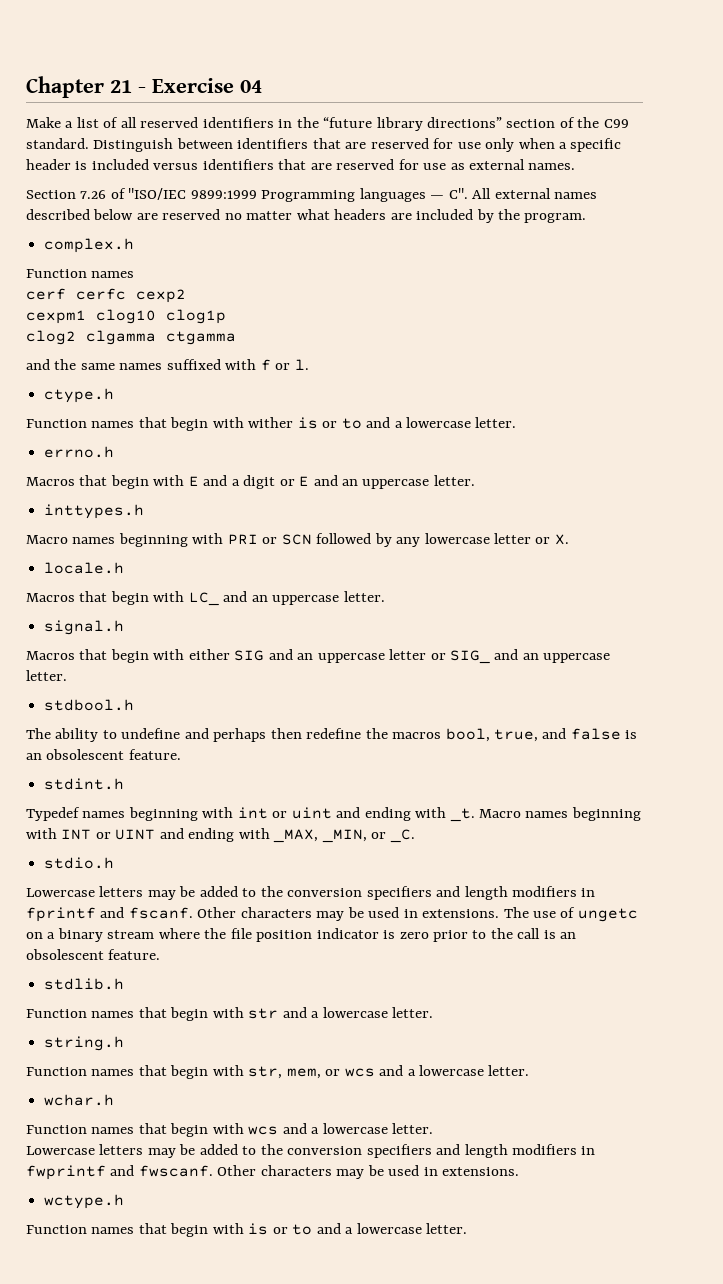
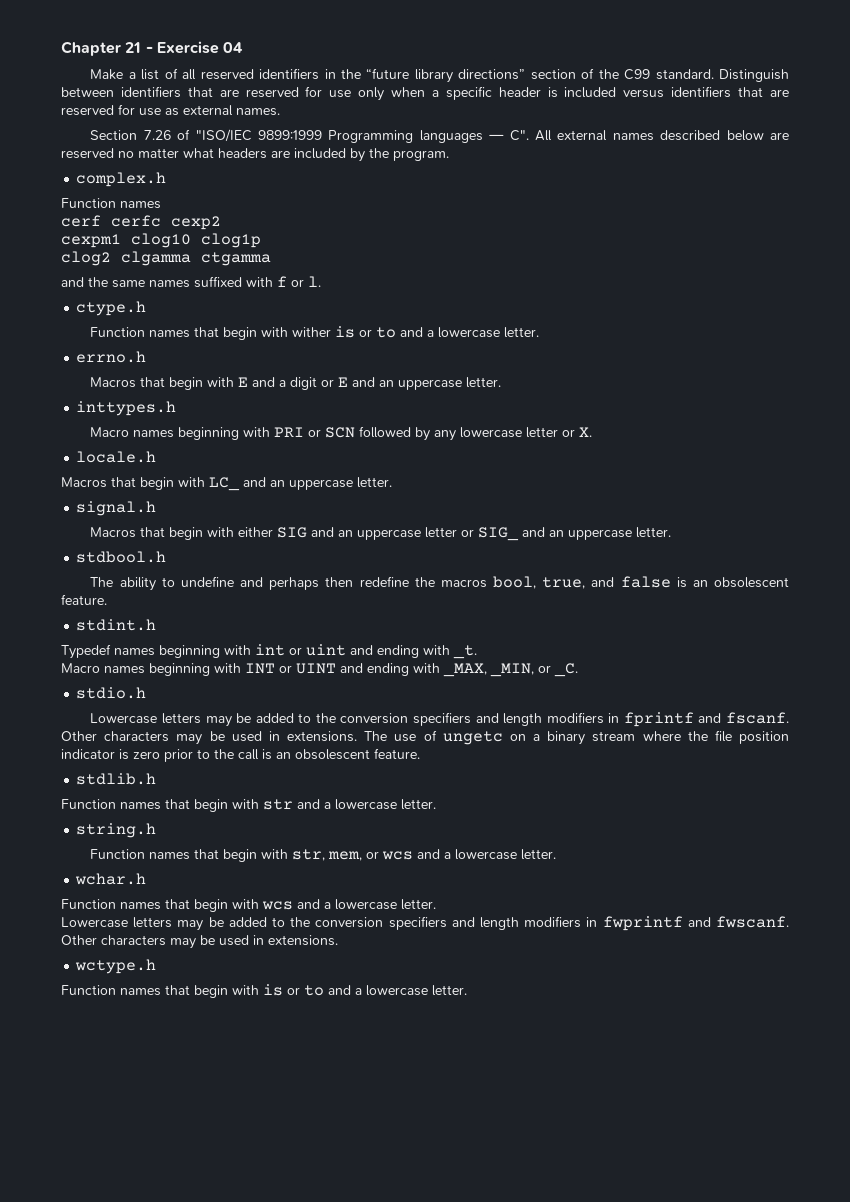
- Typedef names beginning with int or uint and ending with _t. Macro names beginning with INT or UINT and ending with _MAX, _MIN, or _C.
+ Typedef names beginning with int or uint and ending with _t.
+ Macro names beginning with INT or UINT and ending with _MAX, _MIN, or _C.

